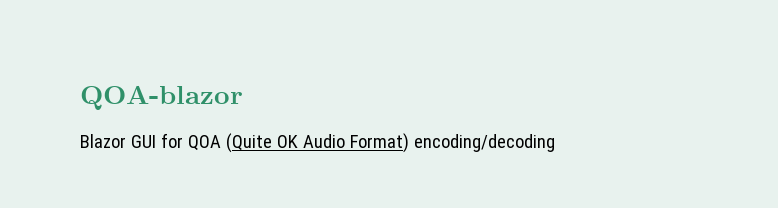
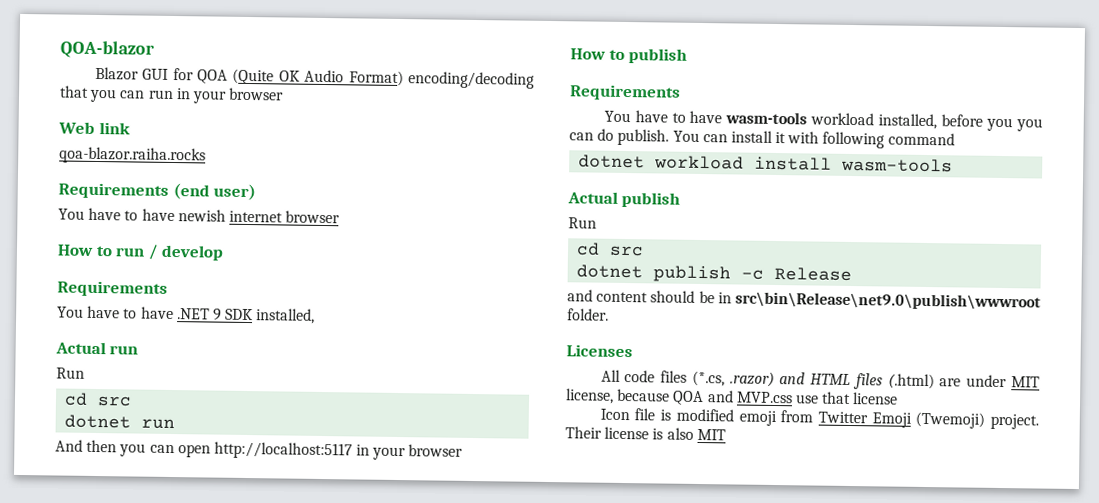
- Blazor GUI for QOA (Quite OK Audio Format) encoding/decoding
+ Blazor GUI for QOA (Quite OK Audio Format) encoding/decoding that you can run in your browser
+ Web link
+ qoa-blazor.raiha.rocks
+ Requirements (end user)
+ You have to have newish internet browser
+ How to run / develop
+ Requirements
+ You have to have .NET 9 SDK installed,
+ Actual run
+ Run
+ cd src
+ dotnet run
+ And then you can open http://localhost:5117 in your browser
+ How to publish
+ Requirements
+ You have to have wasm-tools workload installed, before you you can do publish. You can install it with following command
+ dotnet workload install wasm-tools
+ Actual publish
+ Run
+ cd src
+ dotnet publish -c Release
+ and content should be in src\bin\Release\net9.0\publish\wwwroot folder.
+ Licenses
+ All code files (*.cs, .razor) and HTML files (.html) are under MIT license, because QOA and MVP.css use that license
+ Icon file is modified emoji from Twitter Emoji (Twemoji) project. Their license is also MIT

